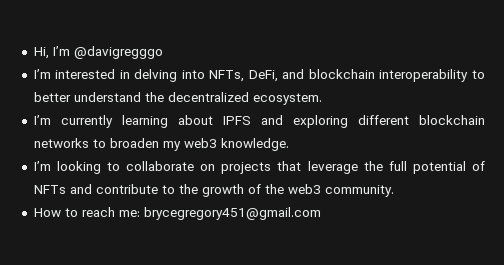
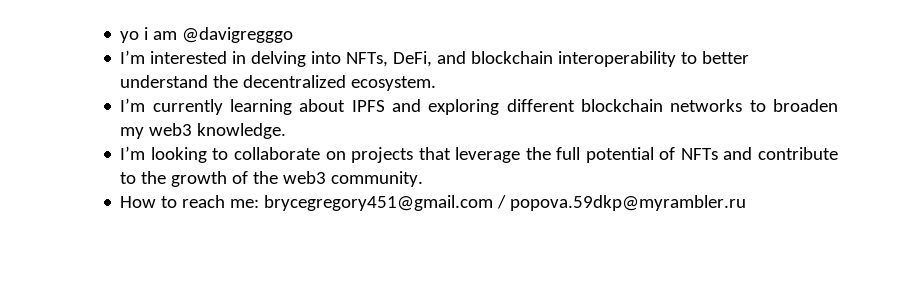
- Hi, I’m @davigregggo
+ yo i am @davigregggo
- How to reach me: brycegregory451@gmail.com
+ How to reach me: brycegregory451@gmail.com / popova.59dkp@myrambler.ru

